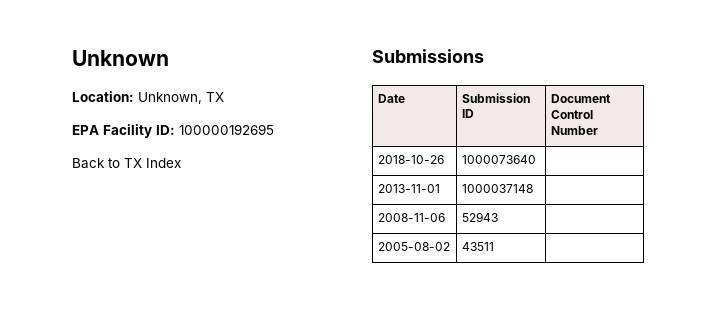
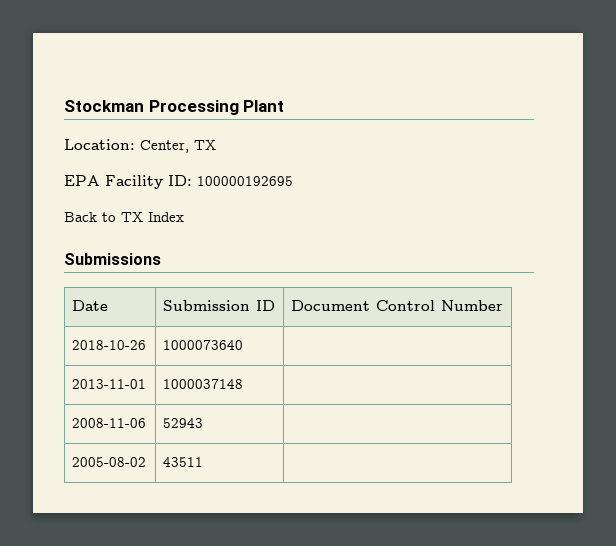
- Unknown
+ Stockman Processing Plant
- Location: Unknown, TX
+ Location: Center, TX

